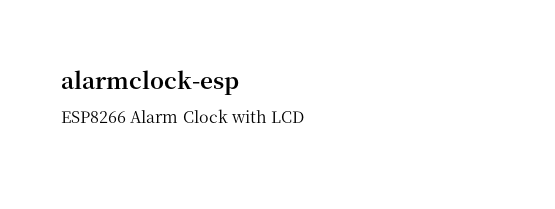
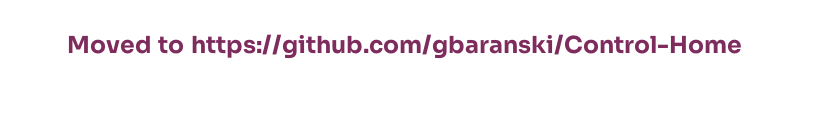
- alarmclock-esp
- ESP8266 Alarm Clock with LCD
+ Moved to https://github.com/gbaranski/Control-Home

